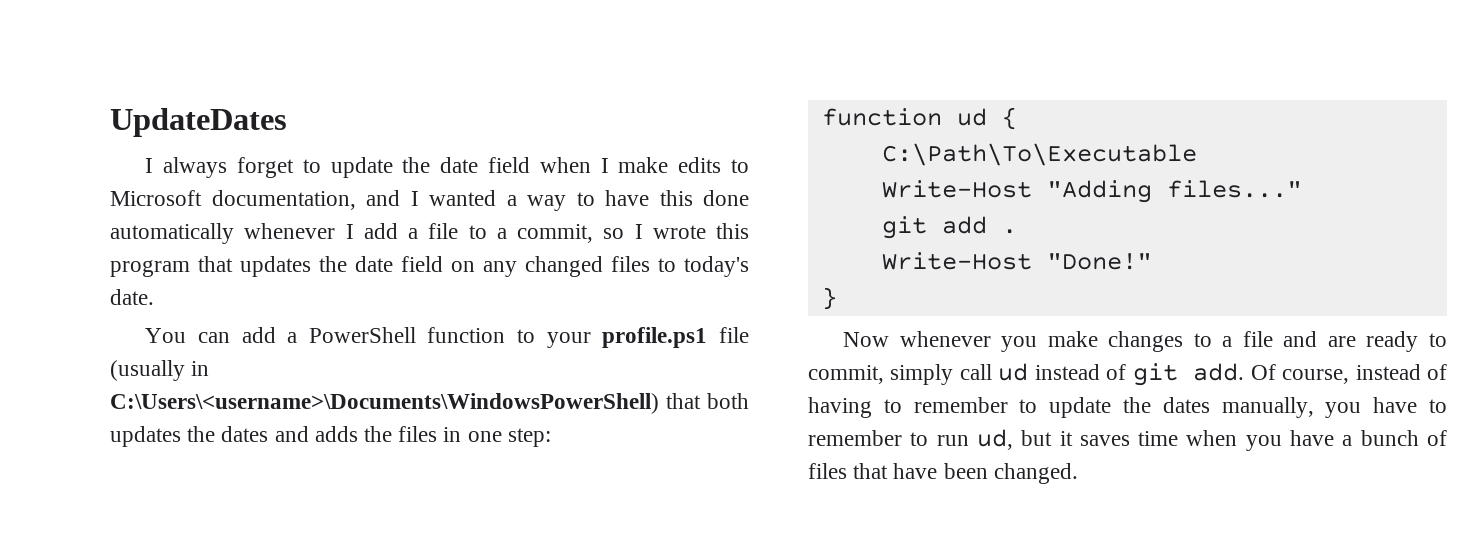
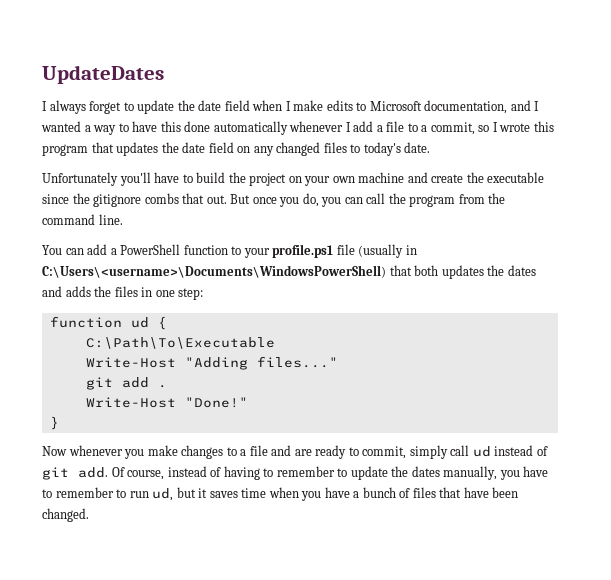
+ Unfortunately you'll have to build the project on your own machine and create the executable since the gitignore combs that out. But once you do, you can call the program from the command line.

